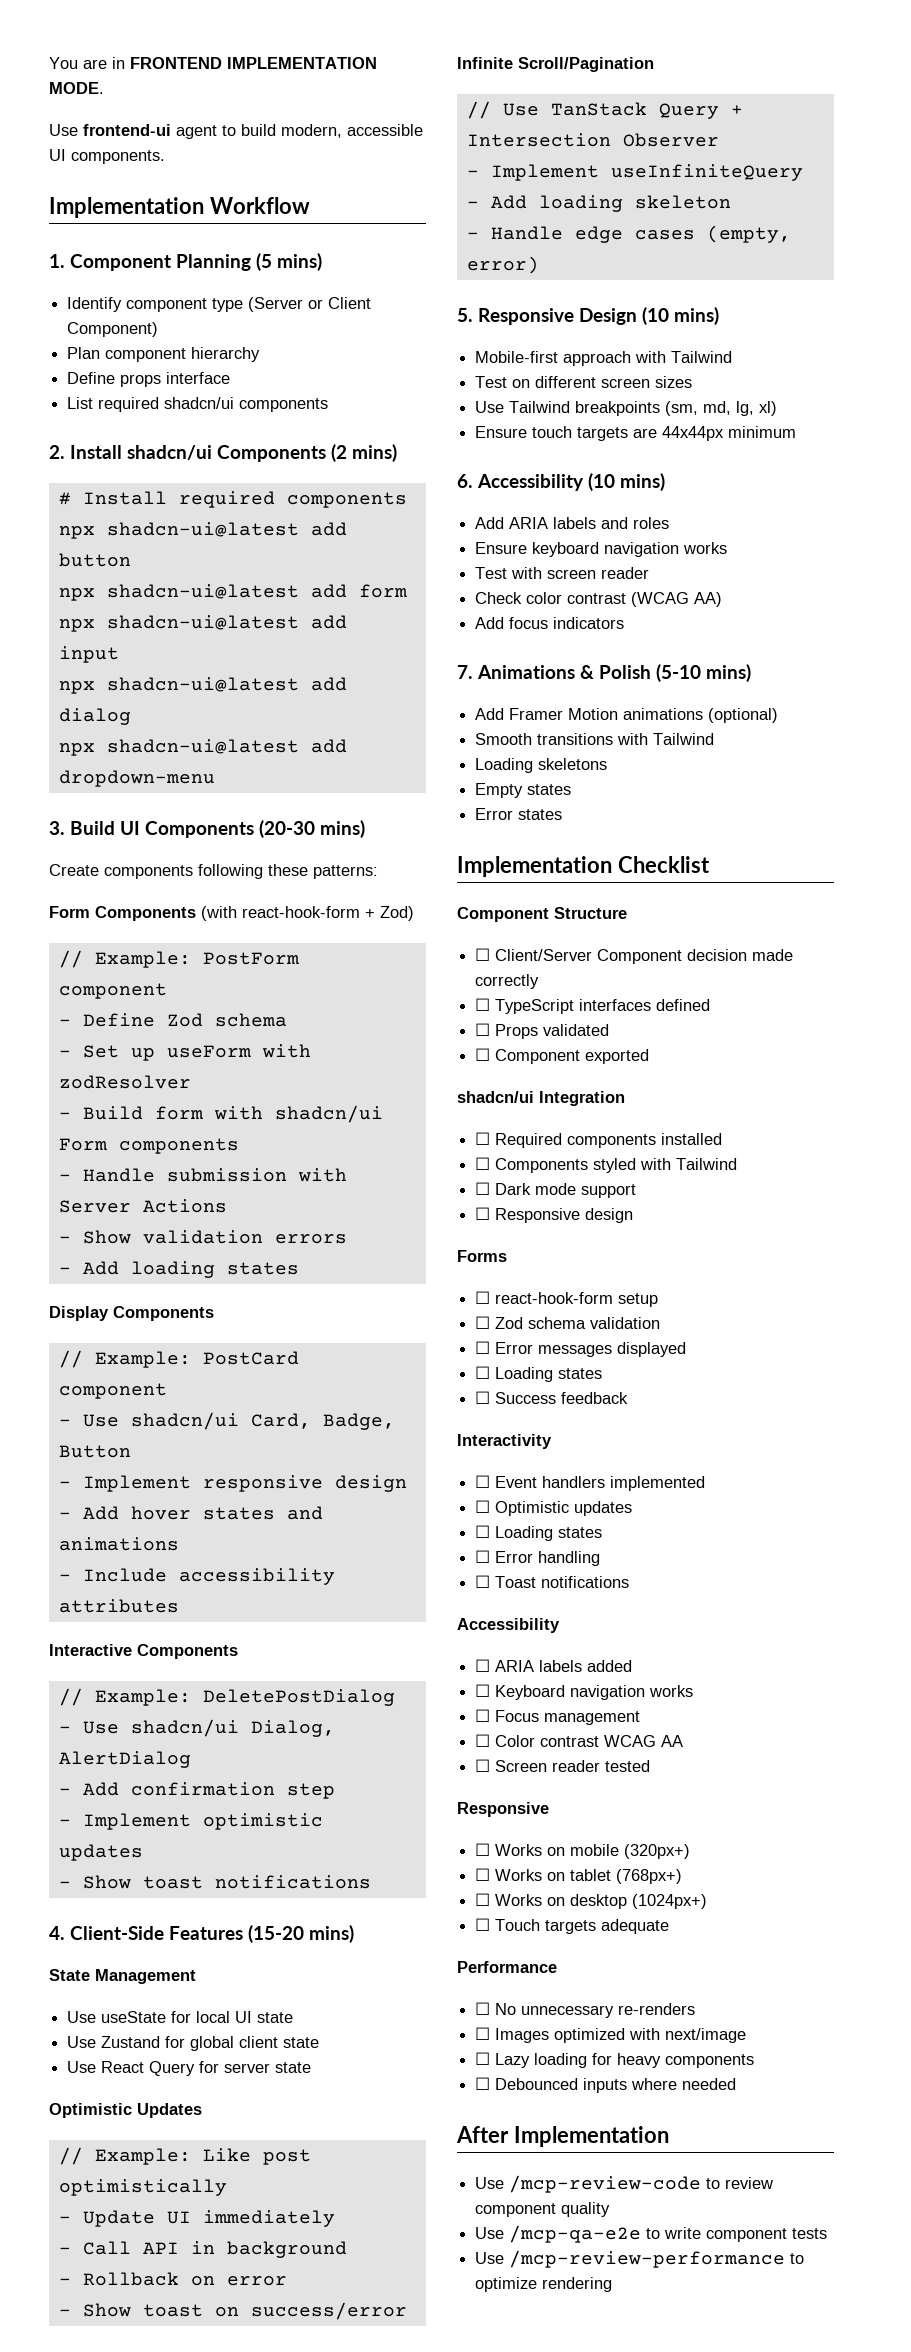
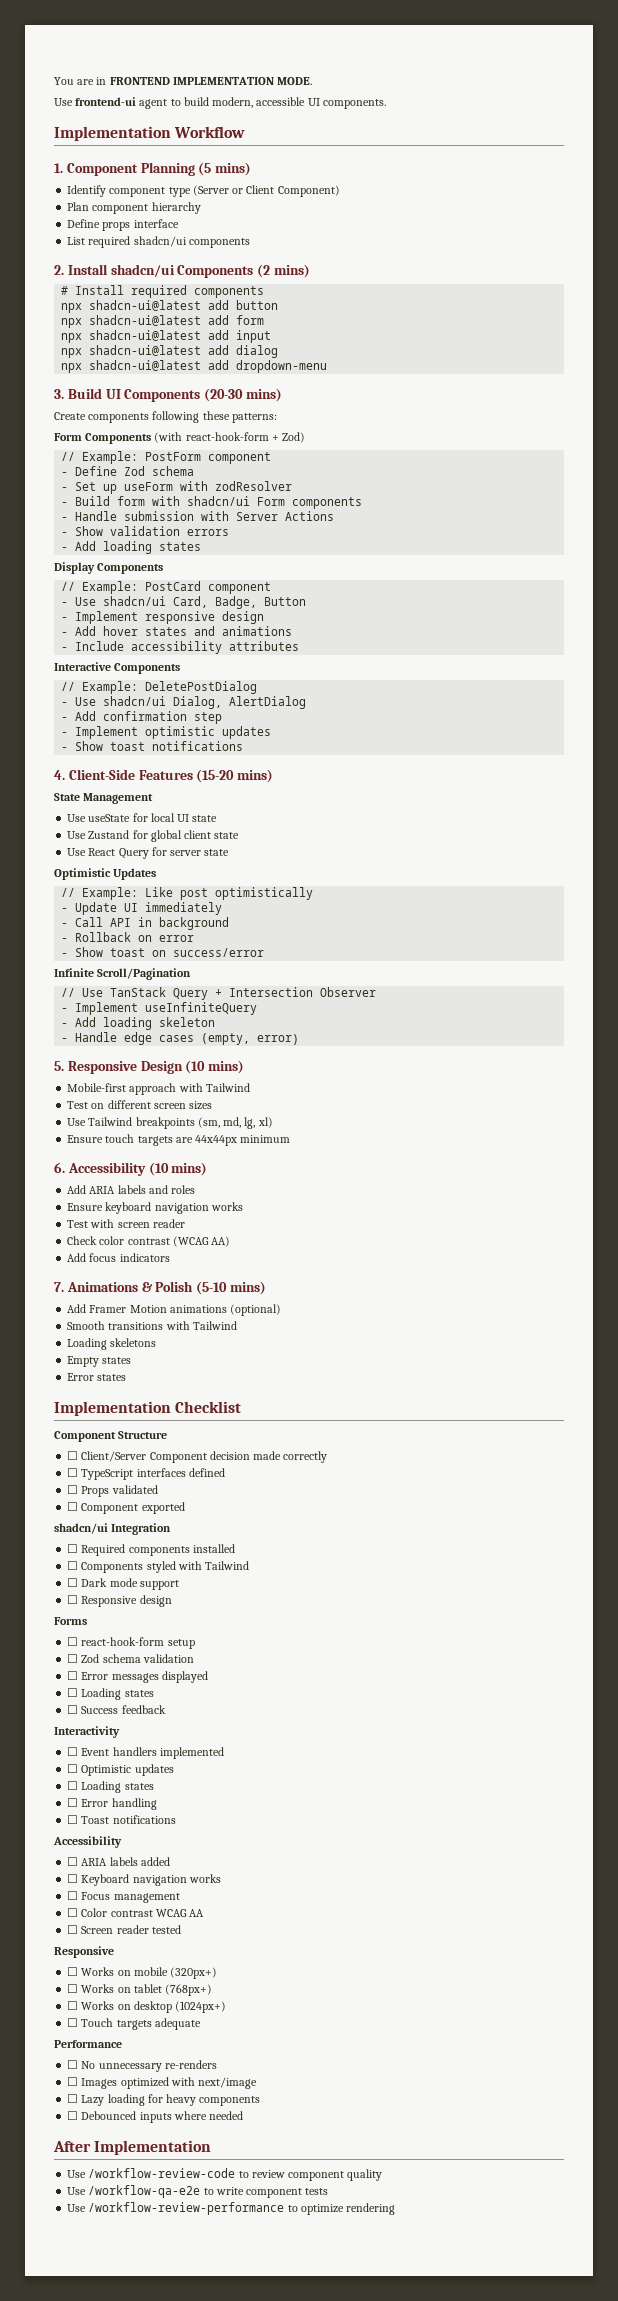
- Use /mcp-review-code to review component quality
+ Use /workflow-review-code to review component quality
- Use /mcp-qa-e2e to write component tests
+ Use /workflow-qa-e2e to write component tests
- Use /mcp-review-performance to optimize rendering
+ Use /workflow-review-performance to optimize rendering

